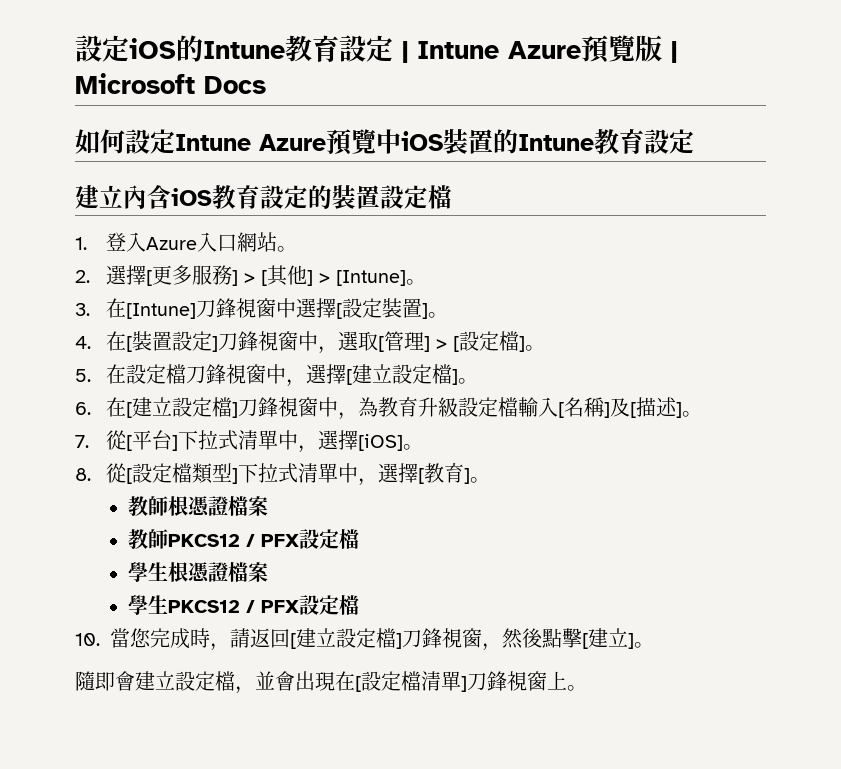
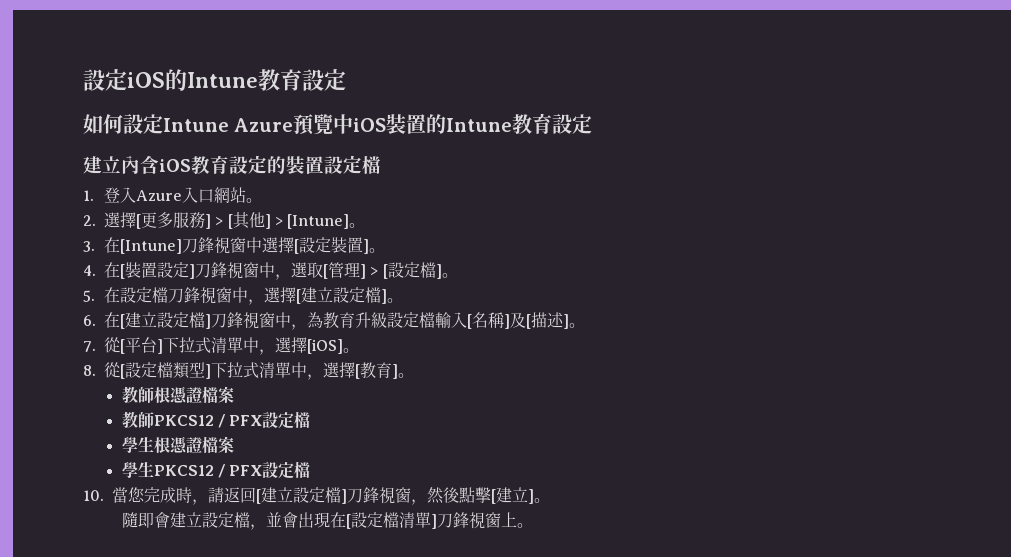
- 設定iOS的Intune教育設定 | Intune Azure預覽版 | Microsoft Docs
+ 設定iOS的Intune教育設定

